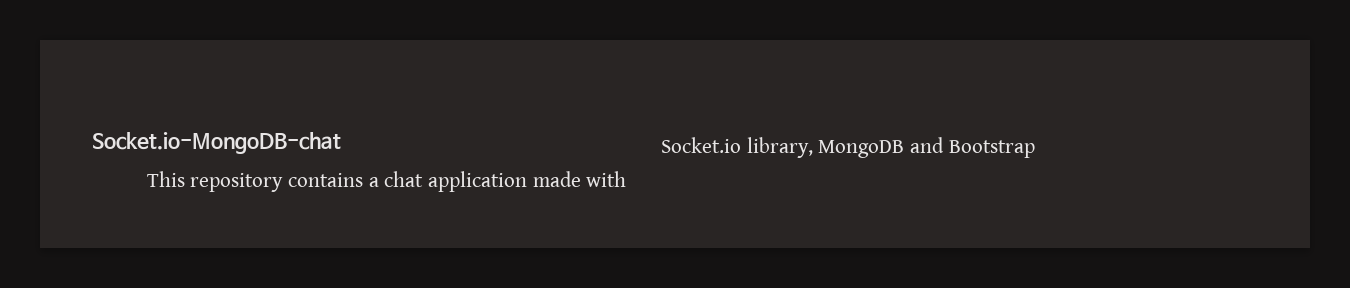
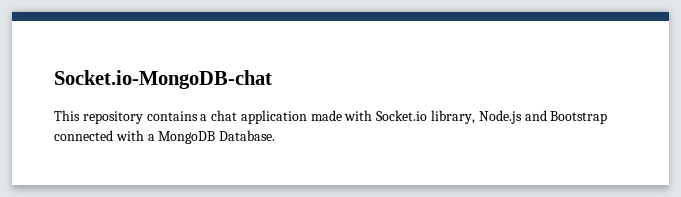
- This repository contains a chat application made with Socket.io library, MongoDB and Bootstrap
+ This repository contains a chat application made with Socket.io library, Node.js and Bootstrap connected with a MongoDB Database.

